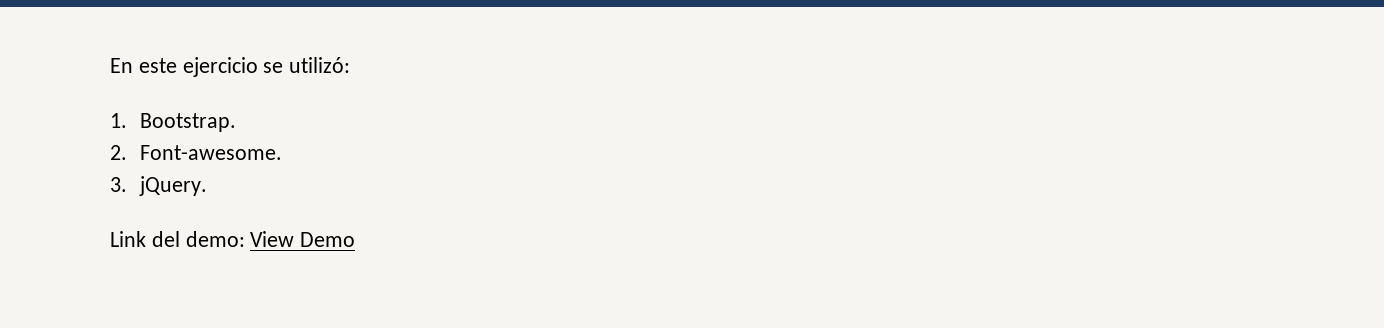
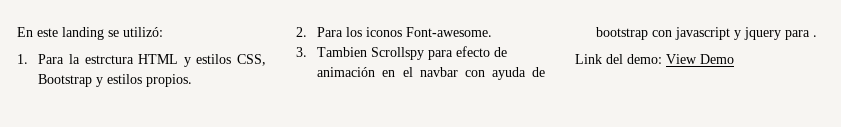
- En este ejercicio se utilizó:
+ En este landing se utilizó:
- 1. Bootstrap.
- 2. Font-awesome.
- 3. jQuery.
+ 1. Para la estrctura HTML y estilos CSS, Bootstrap y estilos propios.
+ 2. Para los iconos Font-awesome.
+ 3. Tambien Scrollspy para efecto de animación en el navbar con ayuda de bootstrap con javascript y jquery para .

